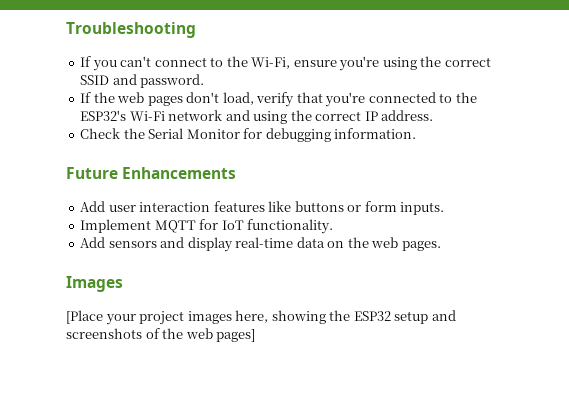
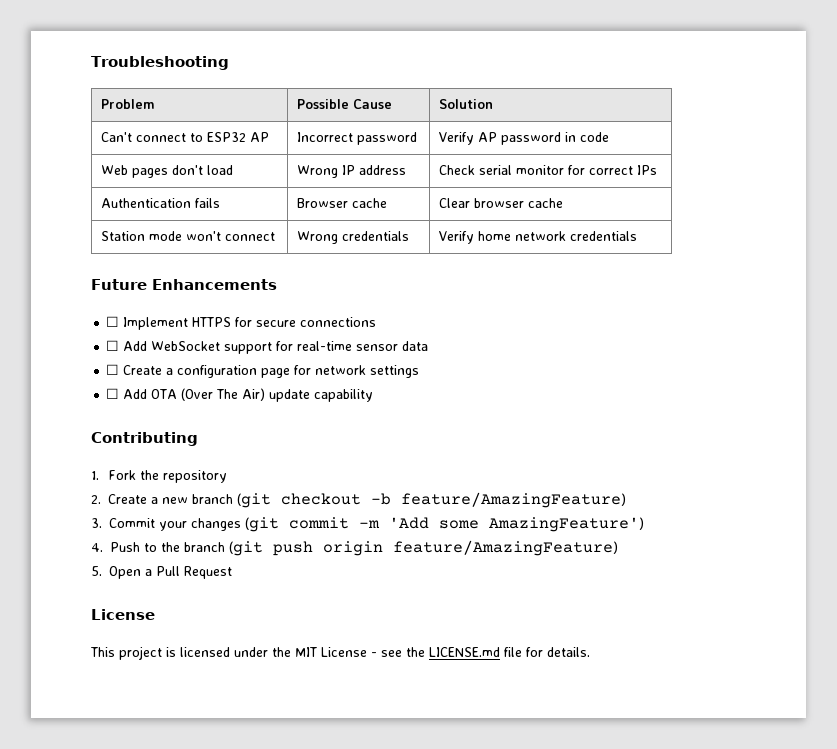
- If you can't connect to the Wi-Fi, ensure you're using the correct SSID and password.
- If the web pages don't load, verify that you're connected to the ESP32's Wi-Fi network and using the correct IP address.
- Check the Serial Monitor for debugging information.
+ Problem | Possible Cause | Solution
+ Can't connect to ESP32 AP | Incorrect password | Verify AP password in code
+ Web pages don't load | Wrong IP address | Check serial monitor for correct IPs
+ Authentication fails | Browser cache | Clear browser cache
+ Station mode won't connect | Wrong credentials | Verify home network credentials
  Future Enhancements
- Add user interaction features like buttons or form inputs.
- Implement MQTT for IoT functionality.
- Add sensors and display real-time data on the web pages.
- Images
- [Place your project images here, showing the ESP32 setup and screenshots of the web pages]
+ ☐ Implement HTTPS for secure connections
+ ☐ Add WebSocket support for real-time sensor data
+ ☐ Create a configuration page for network settings
+ ☐ Add OTA (Over The Air) update capability
+ Contributing
+ 1. Fork the repository
+ 2. Create a new branch (git checkout -b feature/AmazingFeature)
+ 3. Commit your changes (git commit -m 'Add some AmazingFeature')
+ 4. Push to the branch (git push origin feature/AmazingFeature)
+ 5. Open a Pull Request
+ License
+ This project is licensed under the MIT License - see the LICENSE.md file for details.

